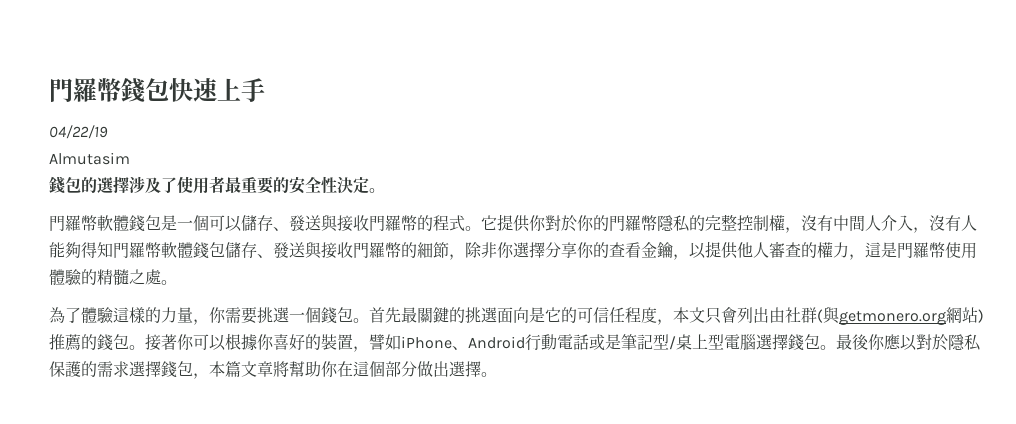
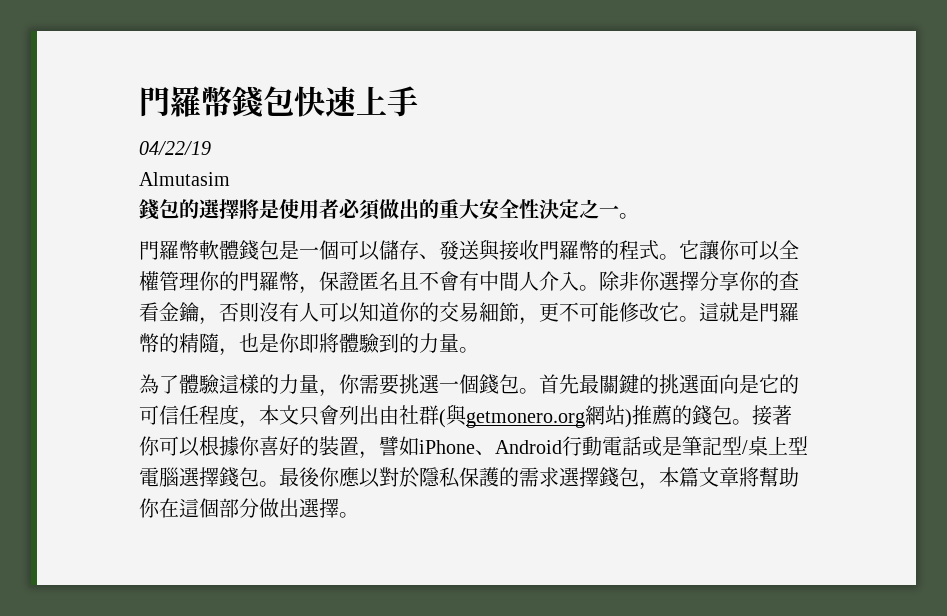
- 錢包的選擇涉及了使用者最重要的安全性決定。
+ 錢包的選擇將是使用者必須做出的重大安全性決定之一。
- 它提供你對於你的門羅幣隱私的完整控制權，沒有中間人介入，沒有人能夠得知門羅幣軟體錢包儲存、發送與接收門羅幣的細節，除非你選擇分享你的查看金鑰，以提供他人審查的權力，這是門羅幣使用體驗的精髓之處。
+ 它讓你可以全權管理你的門羅幣，保證匿名且不會有中間人介入。除非你選擇分享你的查看金鑰，否則沒有人可以知道你的交易細節，更不可能修改它。這就是門羅幣的精隨，也是你即將體驗到的力量。

